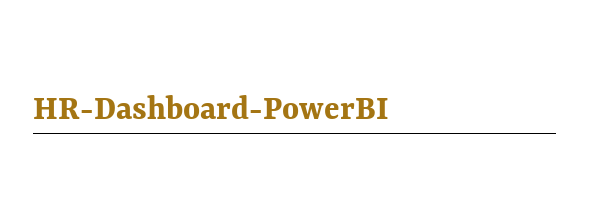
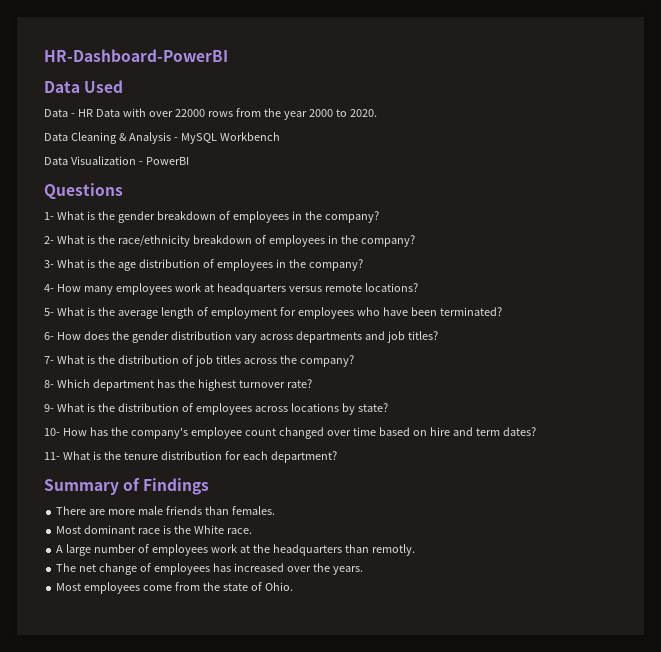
+ Data Used
+ Data - HR Data with over 22000 rows from the year 2000 to 2020.
+ Data Cleaning & Analysis - MySQL Workbench
+ Data Visualization - PowerBI
+ Questions
+ 1- What is the gender breakdown of employees in the company?
+ 2- What is the race/ethnicity breakdown of employees in the company?
+ 3- What is the age distribution of employees in the company?
+ 4- How many employees work at headquarters versus remote locations?
+ 5- What is the average length of employment for employees who have been terminated?
+ 6- How does the gender distribution vary across departments and job titles?
+ 7- What is the distribution of job titles across the company?
+ 8- Which department has the highest turnover rate?
+ 9- What is the distribution of employees across locations by state?
+ 10- How has the company's employee count changed over time based on hire and term dates?
+ 11- What is the tenure distribution for each department?
+ Summary of Findings
+ There are more male friends than females.
+ Most dominant race is the White race.
+ A large number of employees work at the headquarters than remotly.
+ The net change of employees has increased over the years.
+ Most employees come from the state of Ohio.

